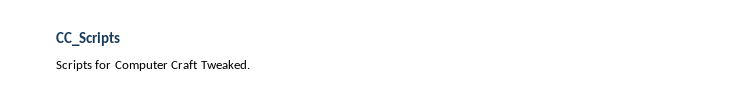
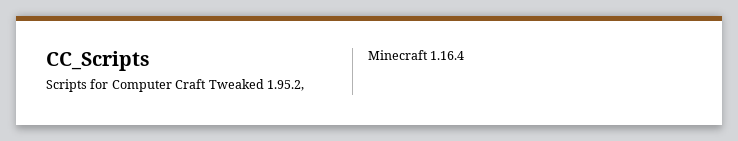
- Scripts for Computer Craft Tweaked.
+ Scripts for Computer Craft Tweaked 1.95.2, Minecraft 1.16.4

